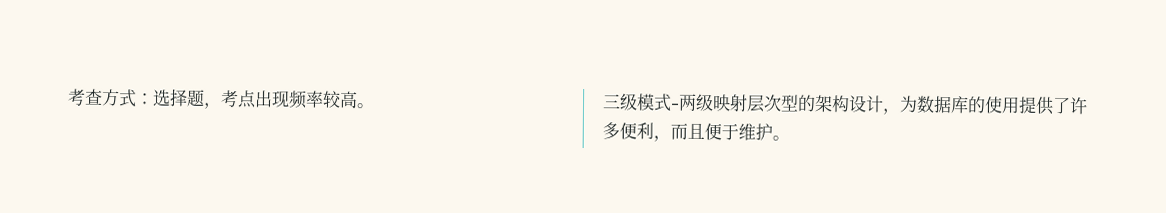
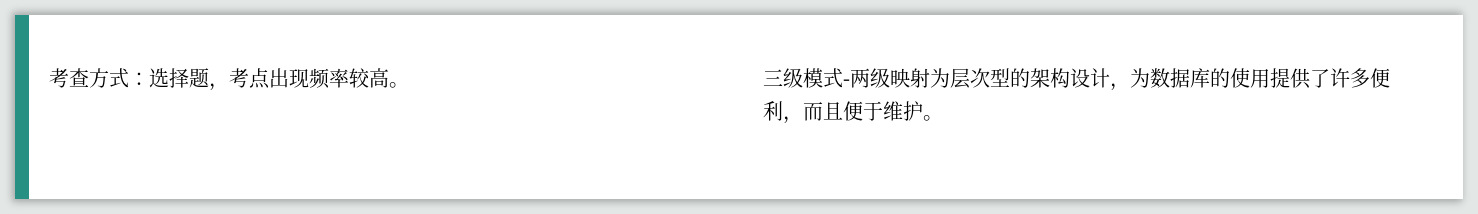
- 三级模式-两级映射层次型的架构设计，为数据库的使用提供了许多便利，而且便于维护。
+ 三级模式-两级映射为层次型的架构设计，为数据库的使用提供了许多便利，而且便于维护。

